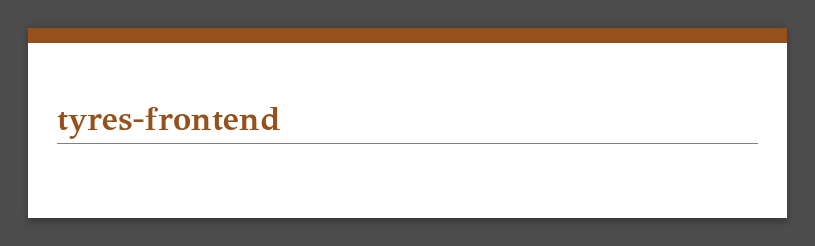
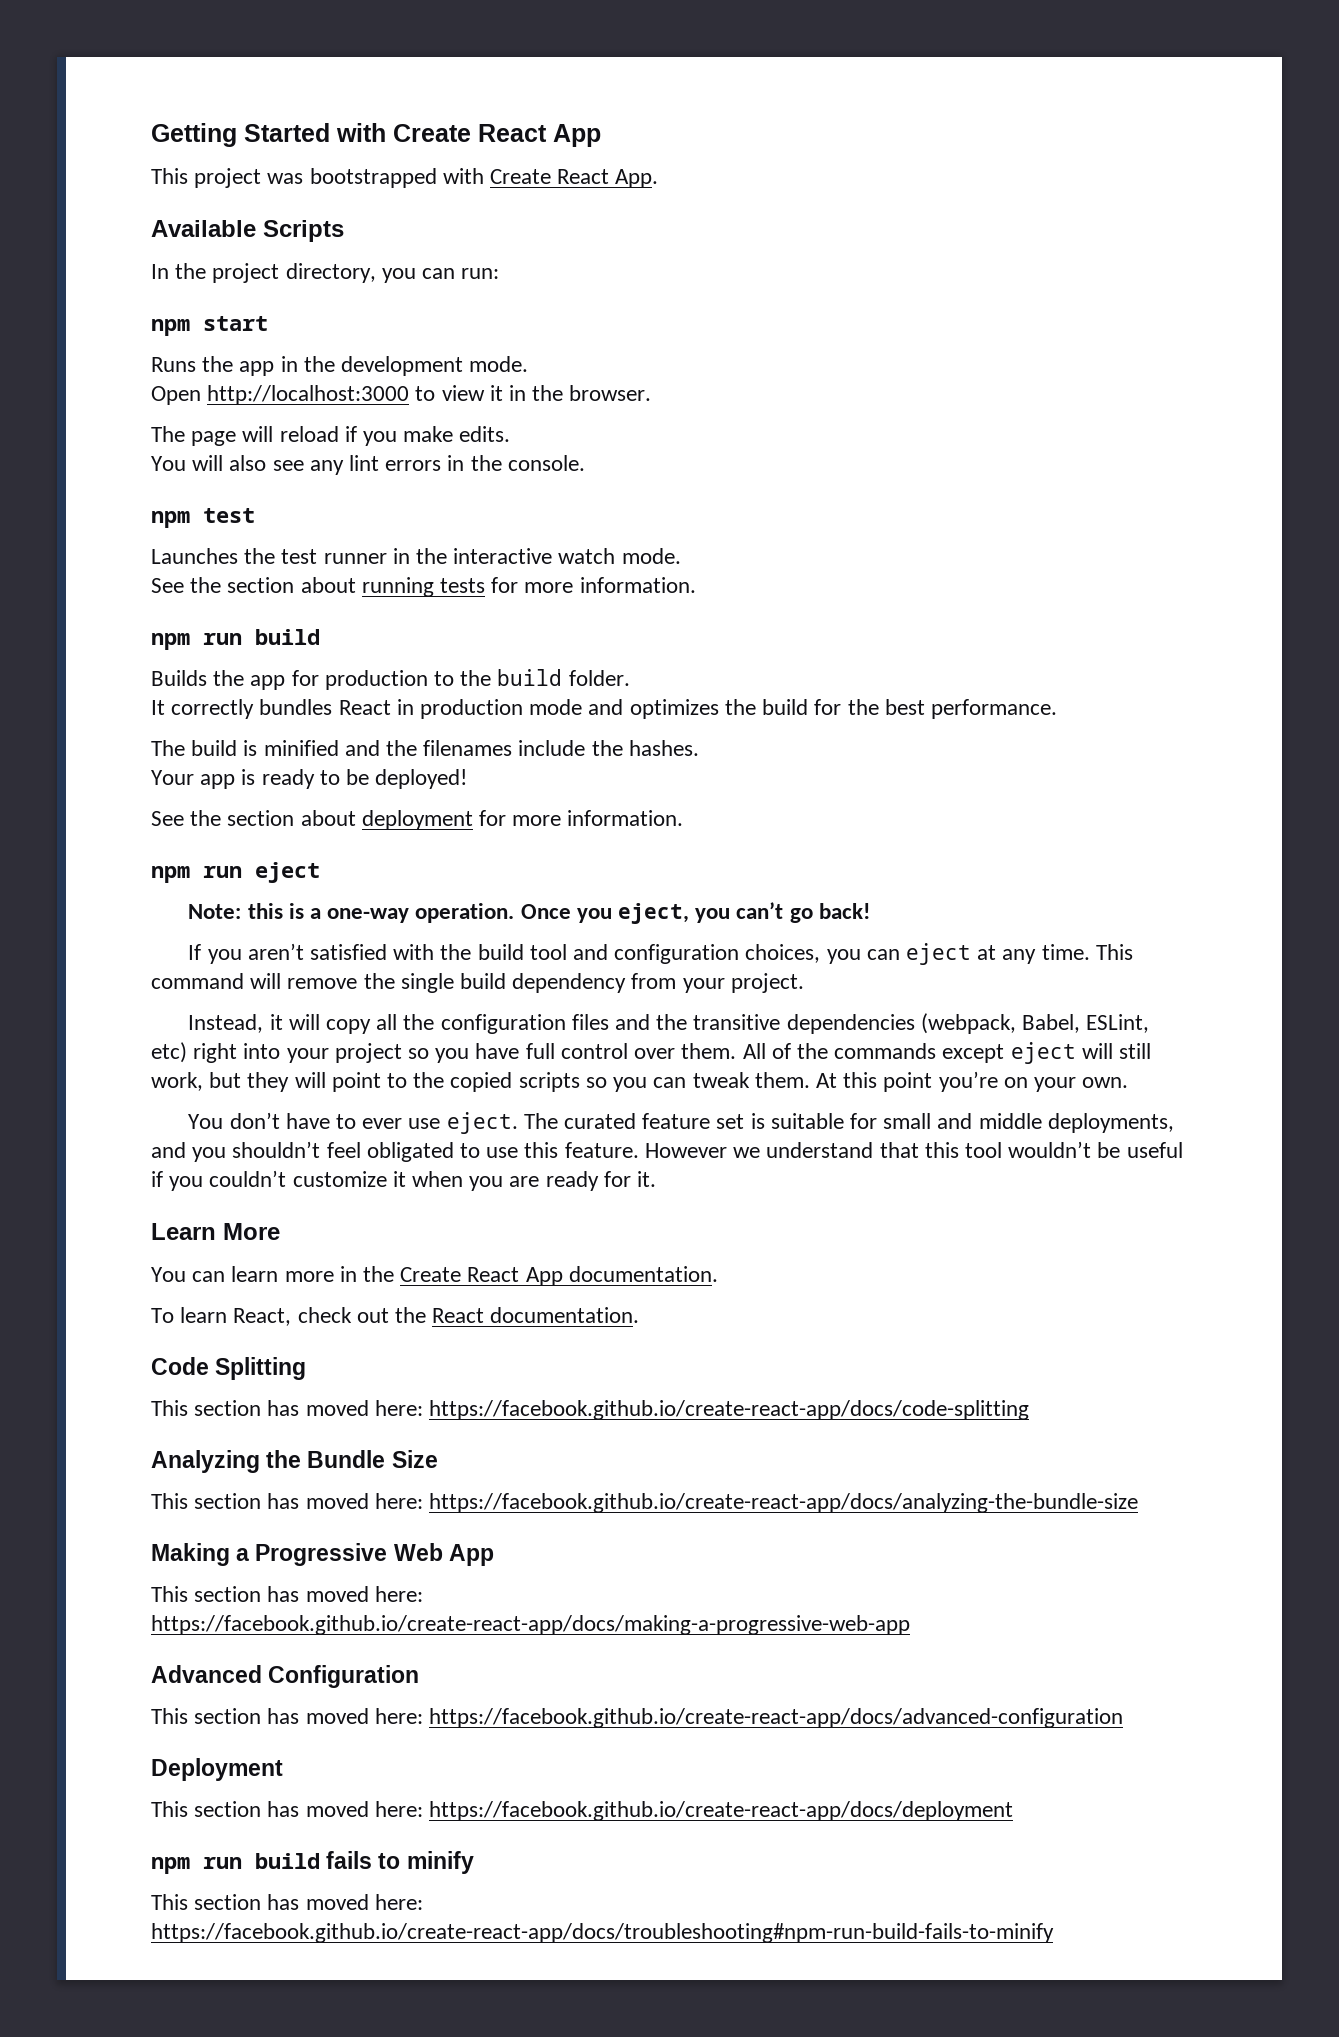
- tyres-frontend
+ Getting Started with Create React App
+ This project was bootstrapped with Create React App.
+ Available Scripts
+ In the project directory, you can run:
+ npm start
+ Runs the app in the development mode.
+ Open http://localhost:3000 to view it in the browser.
+ The page will reload if you make edits.
+ You will also see any lint errors in the console.
+ npm test
+ Launches the test runner in the interactive watch mode.
+ See the section about running tests for more information.
+ npm run build
+ Builds the app for production to the build folder.
+ It correctly bundles React in production mode and optimizes the build for the best performance.
+ The build is minified and the filenames include the hashes.
+ Your app is ready to be deployed!
+ See the section about deployment for more information.
+ npm run eject
+ Note: this is a one-way operation. Once you eject, you can’t go back!
+ If you aren’t satisfied with the build tool and configuration choices, you can eject at any time. This command will remove the single build dependency from your project.
+ Instead, it will copy all the configuration files and the transitive dependencies (webpack, Babel, ESLint, etc) right into your project so you have full control over them. All of the commands except eject will still work, but they will point to the copied scripts so you can tweak them. At this point you’re on your own.
+ You don’t have to ever use eject. The curated feature set is suitable for small and middle deployments, and you shouldn’t feel obligated to use this feature. However we understand that this tool wouldn’t be useful if you couldn’t customize it when you are ready for it.
+ Learn More
+ You can learn more in the Create React App documentation.
+ To learn React, check out the React documentation.
+ Code Splitting
+ This section has moved here: https://facebook.github.io/create-react-app/docs/code-splitting
+ Analyzing the Bundle Size
+ This section has moved here: https://facebook.github.io/create-react-app/docs/analyzing-the-bundle-size
+ Making a Progressive Web App
+ This section has moved here: https://facebook.github.io/create-react-app/docs/making-a-progressive-web-app
+ Advanced Configuration
+ This section has moved here: https://facebook.github.io/create-react-app/docs/advanced-configuration
+ Deployment
+ This section has moved here: https://facebook.github.io/create-react-app/docs/deployment
+ npm run build fails to minify
+ This section has moved here: https://facebook.github.io/create-react-app/docs/troubleshooting#npm-run-build-fails-to-minify

